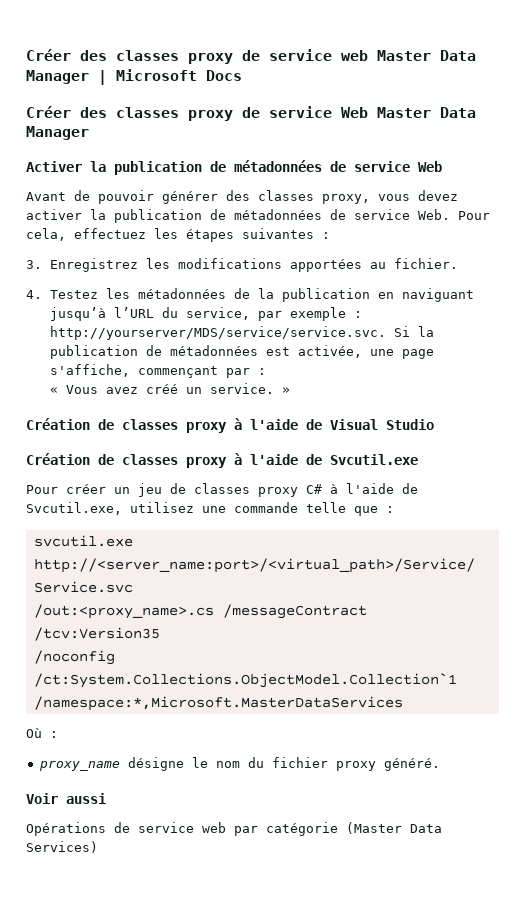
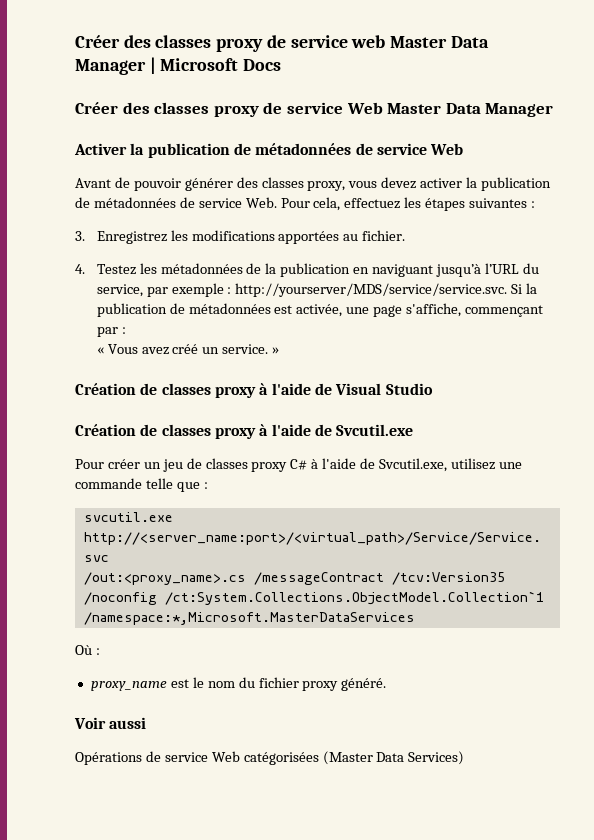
- proxy_name désigne le nom du fichier proxy généré.
+ proxy_name est le nom du fichier proxy généré.
- Opérations de service web par catégorie (Master Data Services)
+ Opérations de service Web catégorisées (Master Data Services)

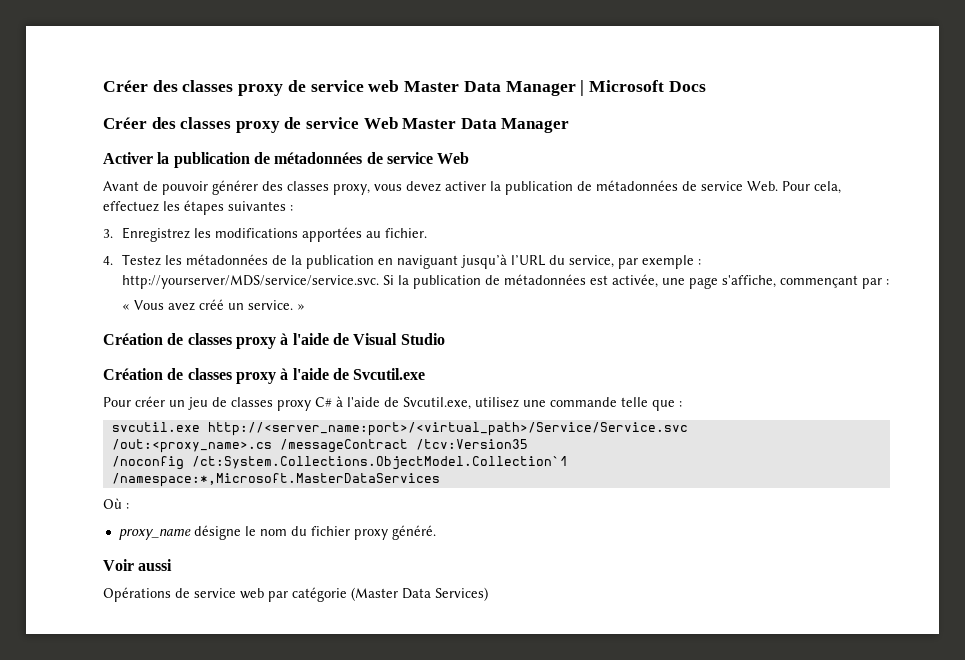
- proxy_name est le nom du fichier proxy généré.
+ proxy_name désigne le nom du fichier proxy généré.
- Opérations de service Web catégorisées (Master Data Services)
+ Opérations de service web par catégorie (Master Data Services)

